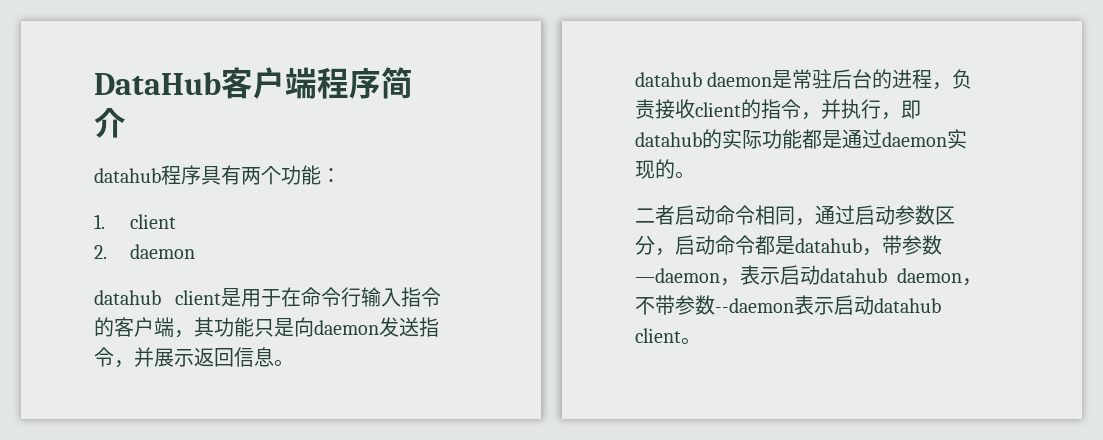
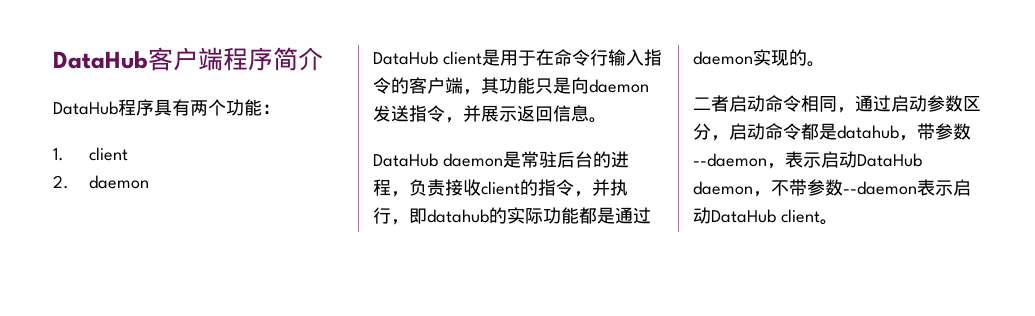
- datahub程序具有两个功能：
+ DataHub程序具有两个功能：
- datahub client是用于在命令行输入指令的客户端，其功能只是向daemon发送指令，并展示返回信息。
+ DataHub client是用于在命令行输入指令的客户端，其功能只是向daemon发送指令，并展示返回信息。
- datahub daemon是常驻后台的进程，负责接收client的指令，并执行，即datahub的实际功能都是通过daemon实现的。
+ DataHub daemon是常驻后台的进程，负责接收client的指令，并执行，即datahub的实际功能都是通过daemon实现的。
- 二者启动命令相同，通过启动参数区分，启动命令都是datahub，带参数—daemon，表示启动datahub daemon，不带参数--daemon表示启动datahub client。
+ 二者启动命令相同，通过启动参数区分，启动命令都是datahub，带参数--daemon，表示启动DataHub daemon，不带参数--daemon表示启动DataHub client。

